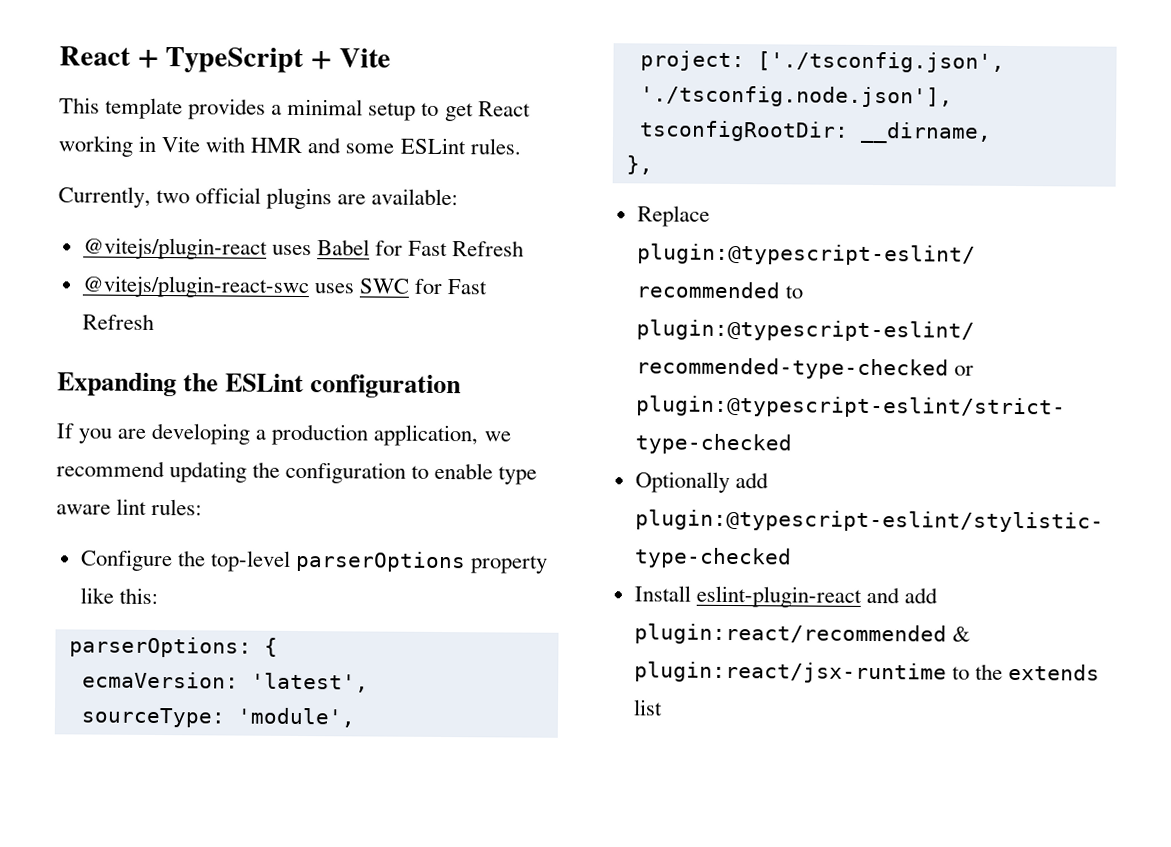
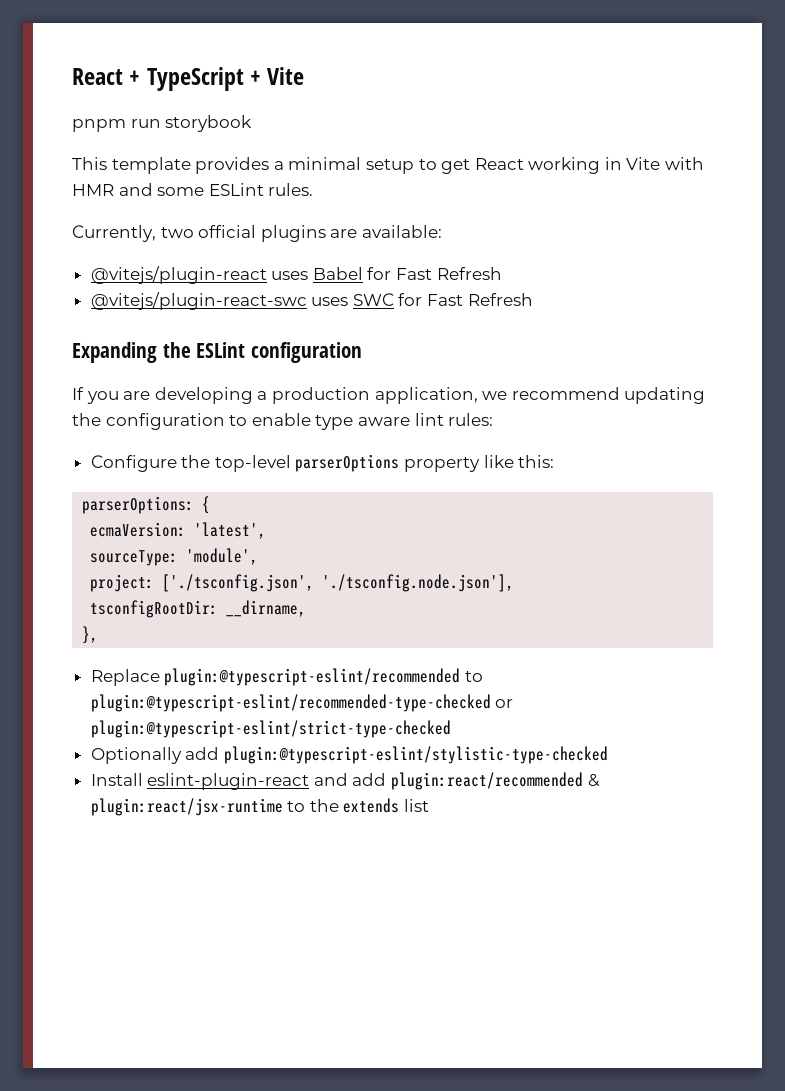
+ pnpm run storybook

